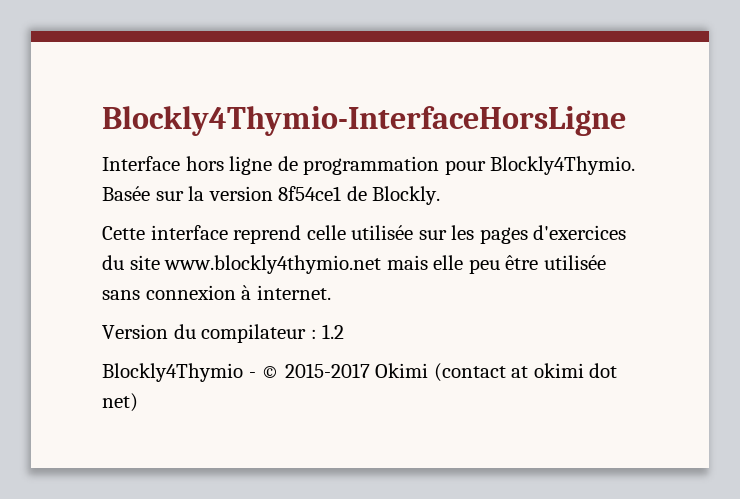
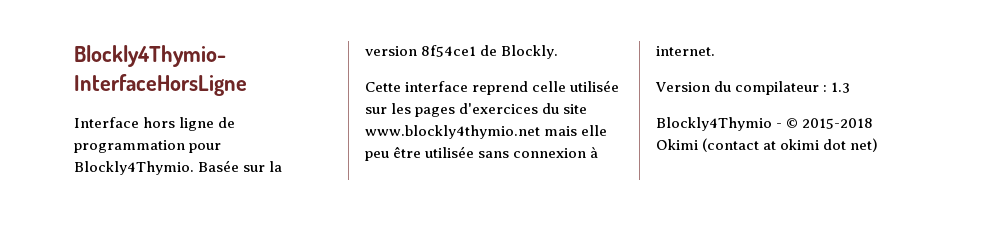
- Version du compilateur : 1.2
+ Version du compilateur : 1.3
- Blockly4Thymio - © 2015-2017 Okimi (contact at okimi dot net)
+ Blockly4Thymio - © 2015-2018 Okimi (contact at okimi dot net)

